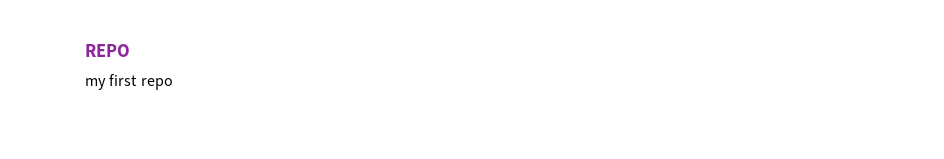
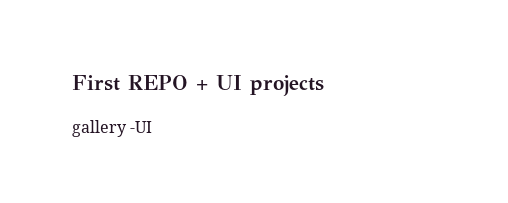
- REPO
- my first repo
+ First REPO + UI projects
+ gallery -UI

